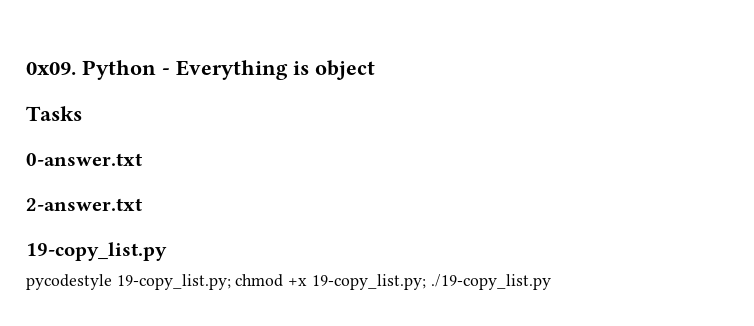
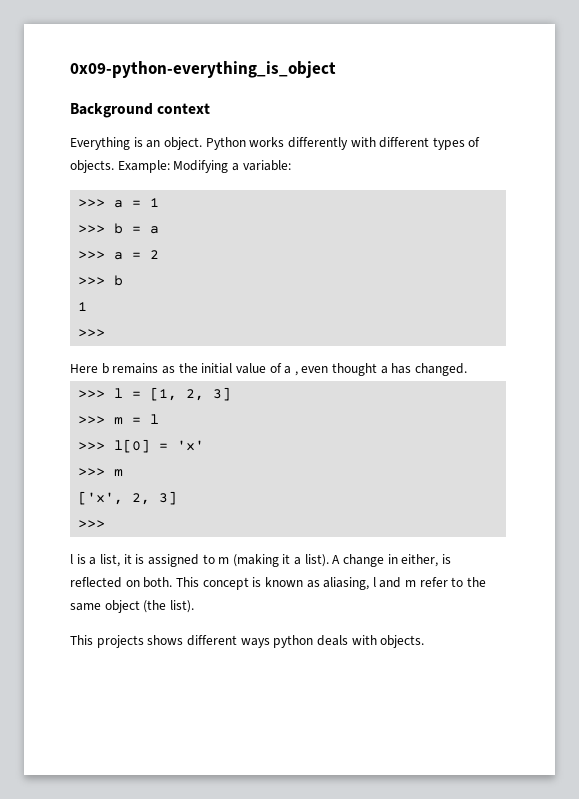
- 0x09. Python - Everything is object
- Tasks
- 0-answer.txt
- 2-answer.txt
- 19-copy_list.py
- pycodestyle 19-copy_list.py; chmod +x 19-copy_list.py; ./19-copy_list.py
+ 0x09-python-everything_is_object
+ Background context
+ Everything is an object. Python works differently with different types of objects. Example: Modifying a variable:
+ >>> a = 1
+ >>> b = a
+ >>> a = 2
+ >>> b
+ 1
+ >>>
+ Here b remains as the initial value of a , even thought a has changed.
+ >>> l = [1, 2, 3]
+ >>> m = l
+ >>> l[0] = 'x'
+ >>> m
+ ['x', 2, 3]
+ >>>
+ l is a list, it is assigned to m (making it a list). A change in either, is reflected on both. This concept is known as aliasing, l and m refer to the same object (the list).
+ This projects shows different ways python deals with objects.

